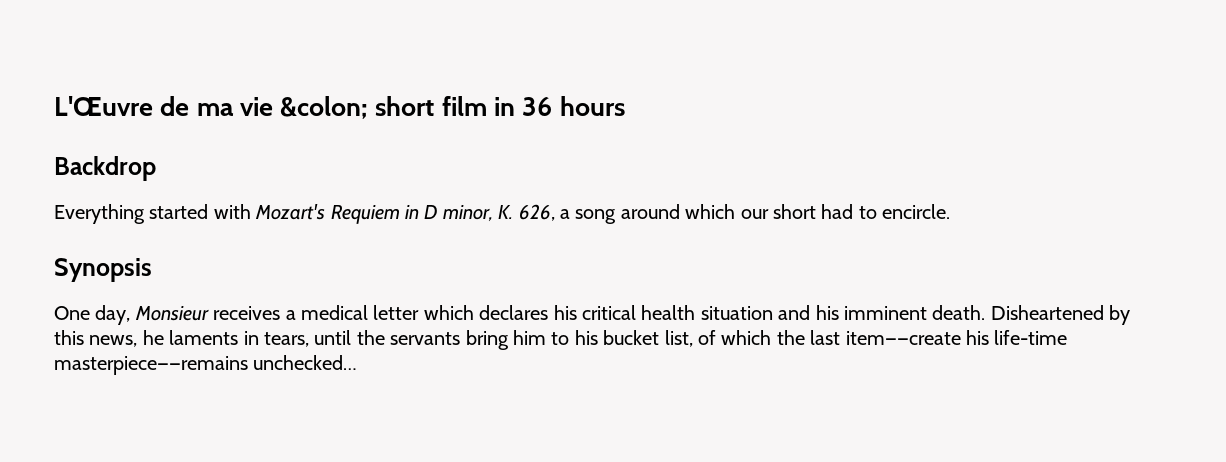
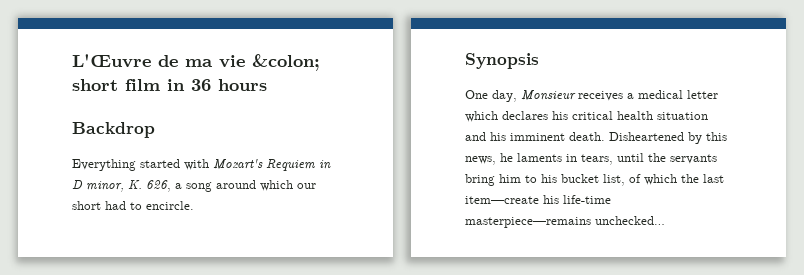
- Disheartened by this news, he laments in tears, until the servants bring him to his bucket list, of which the last item——create his life-time masterpiece——remains unchecked…
+ Disheartened by this news, he laments in tears, until the servants bring him to his bucket list, of which the last item—create his life-time masterpiece—remains unchecked…

